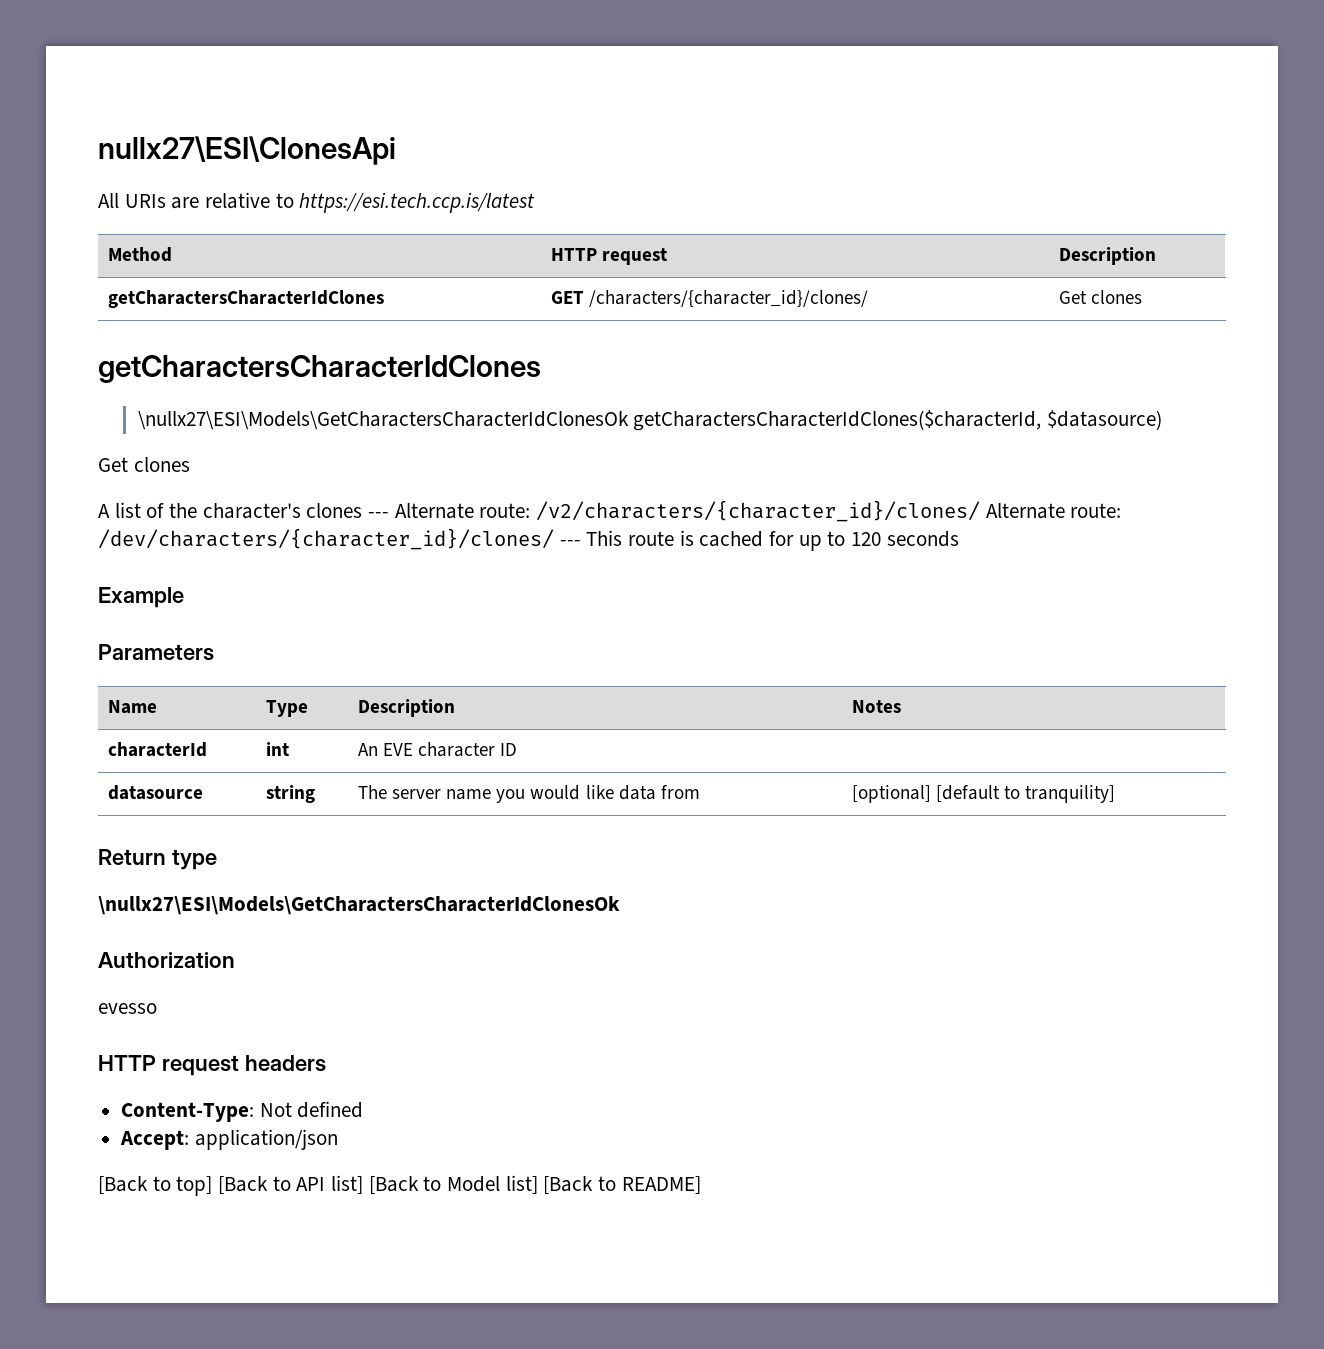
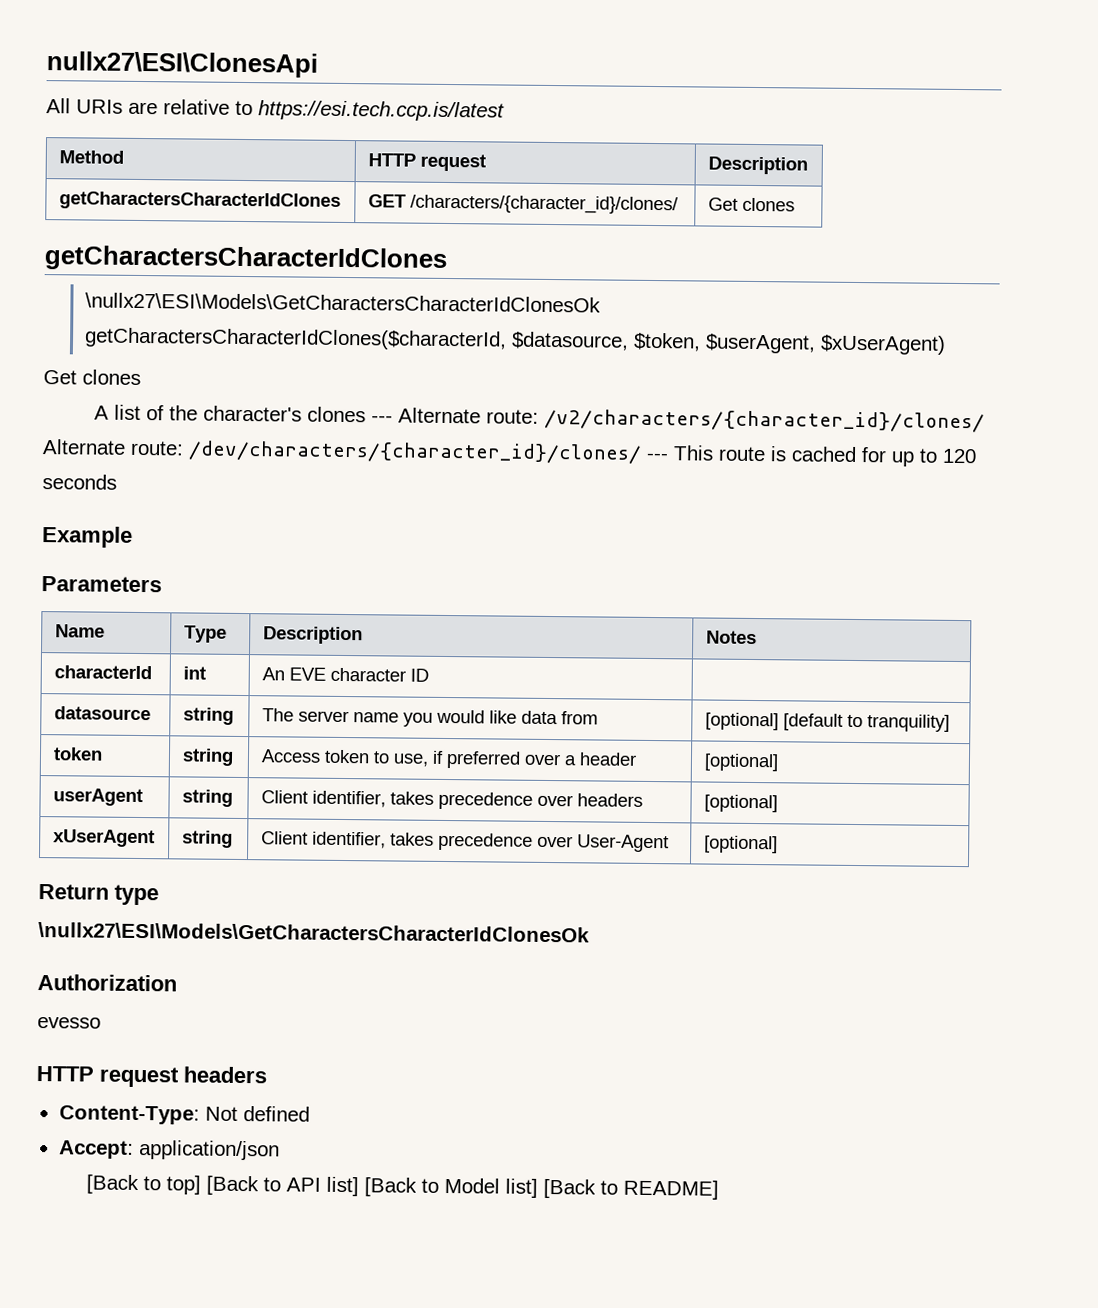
- \nullx27\ESI\Models\GetCharactersCharacterIdClonesOk getCharactersCharacterIdClones($characterId, $datasource)
+ \nullx27\ESI\Models\GetCharactersCharacterIdClonesOk getCharactersCharacterIdClones($characterId, $datasource, $token, $userAgent, $xUserAgent)
+ token | string | Access token to use, if preferred over a header | [optional]
+ userAgent | string | Client identifier, takes precedence over headers | [optional]
+ xUserAgent | string | Client identifier, takes precedence over User-Agent | [optional]

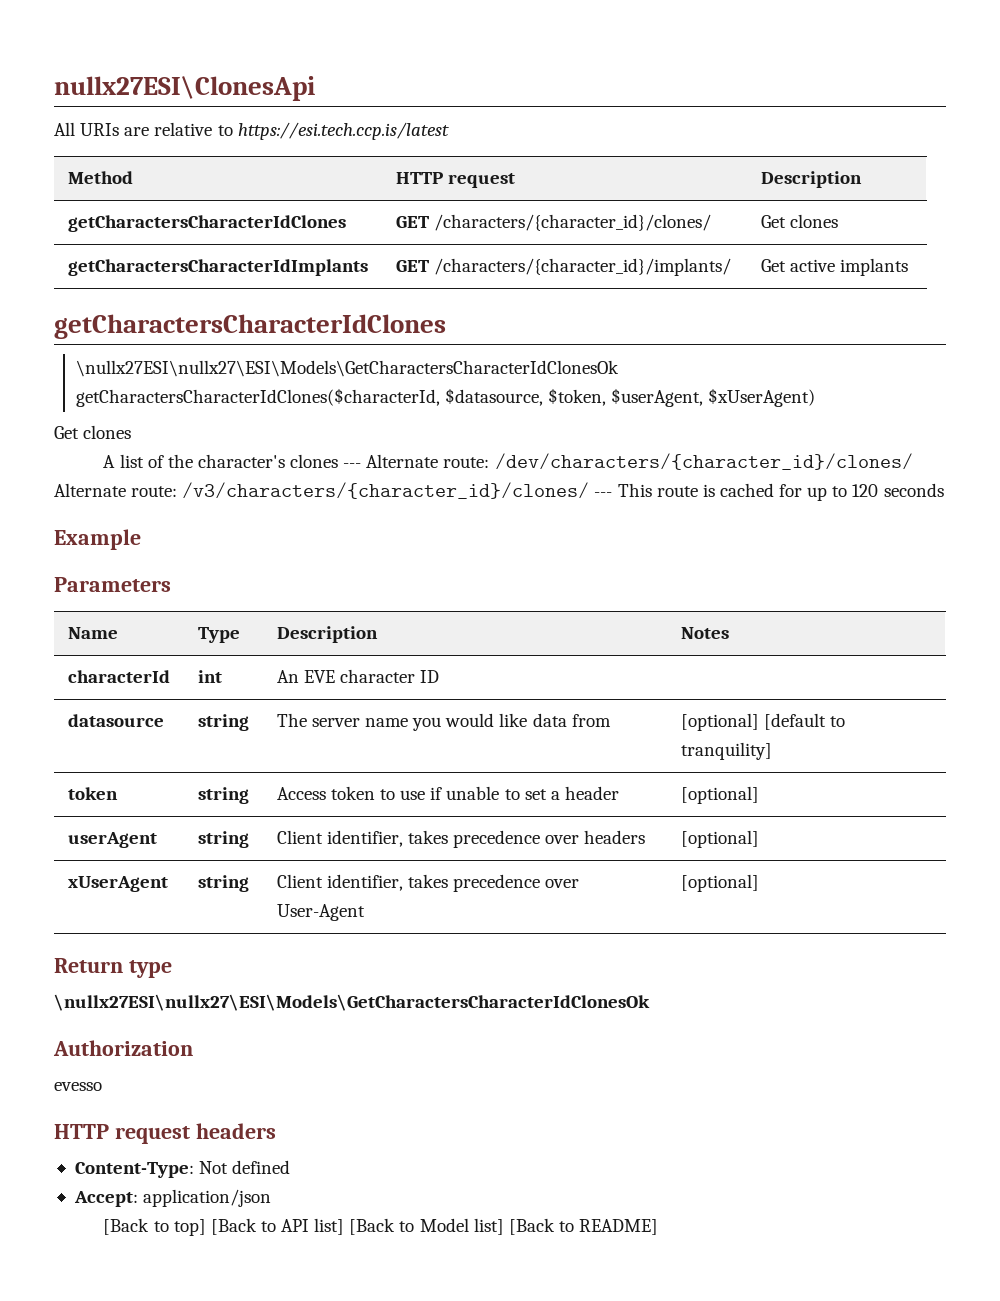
- nullx27\ESI\ClonesApi
+ nullx27ESI\ClonesApi
+ getCharactersCharacterIdImplants | GET /characters/{character_id}/implants/ | Get active implants
- \nullx27\ESI\Models\GetCharactersCharacterIdClonesOk getCharactersCharacterIdClones($characterId, $datasource, $token, $userAgent, $xUserAgent)
+ \nullx27ESI\nullx27\ESI\Models\GetCharactersCharacterIdClonesOk getCharactersCharacterIdClones($characterId, $datasource, $token, $userAgent, $xUserAgent)
- A list of the character's clones --- Alternate route: /v2/characters/{character_id}/clones/ Alternate route: /dev/characters/{character_id}/clones/ --- This route is cached for up to 120 seconds
+ A list of the character's clones --- Alternate route: /dev/characters/{character_id}/clones/ Alternate route: /v3/characters/{character_id}/clones/ --- This route is cached for up to 120 seconds
- token | string | Access token to use, if preferred over a header | [optional]
+ token | string | Access token to use if unable to set a header | [optional]
  Return type
- \nullx27\ESI\Models\GetCharactersCharacterIdClonesOk
+ \nullx27ESI\nullx27\ESI\Models\GetCharactersCharacterIdClonesOk

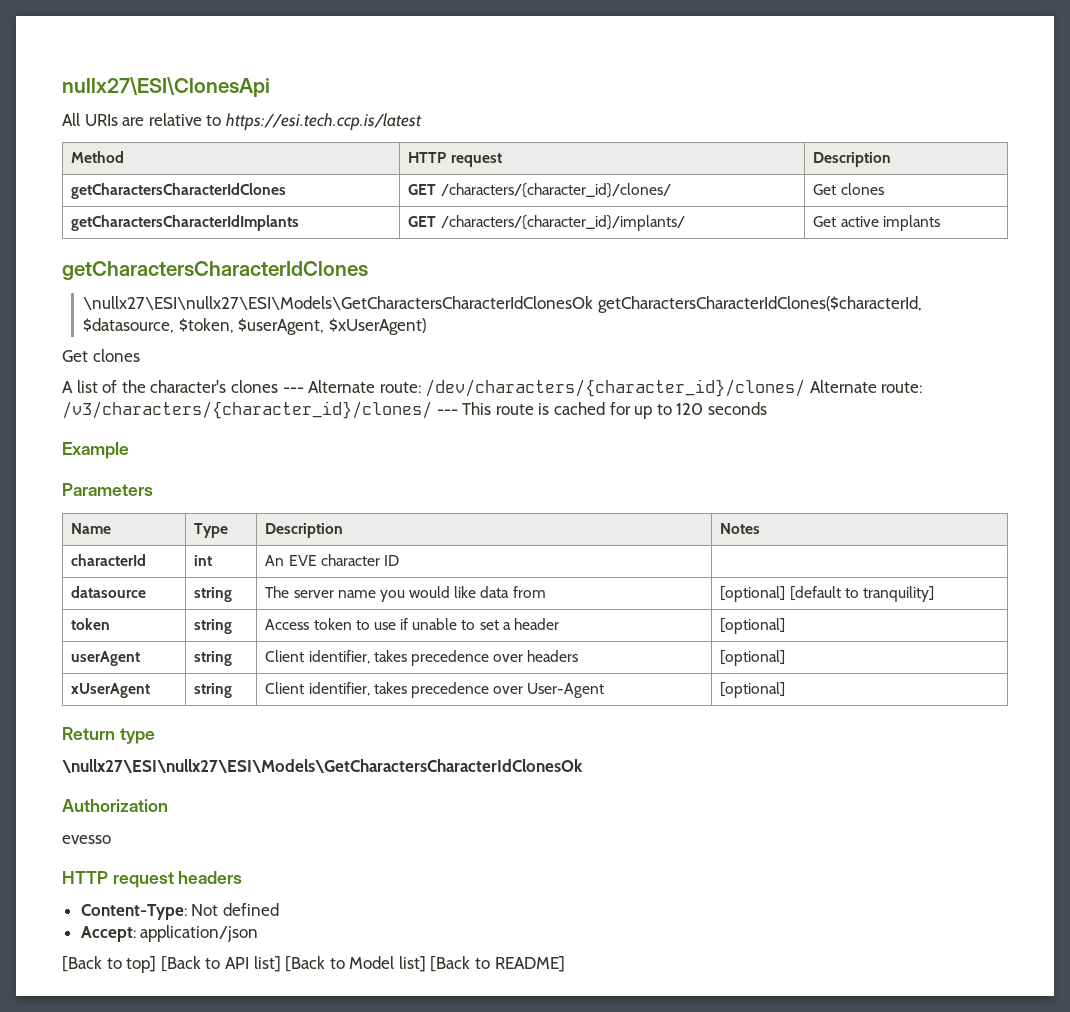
- nullx27ESI\ClonesApi
+ nullx27\ESI\ClonesApi
- \nullx27ESI\nullx27\ESI\Models\GetCharactersCharacterIdClonesOk getCharactersCharacterIdClones($characterId, $datasource, $token, $userAgent, $xUserAgent)
+ \nullx27\ESI\nullx27\ESI\Models\GetCharactersCharacterIdClonesOk getCharactersCharacterIdClones($characterId, $datasource, $token, $userAgent, $xUserAgent)
  Return type
- \nullx27ESI\nullx27\ESI\Models\GetCharactersCharacterIdClonesOk
+ \nullx27\ESI\nullx27\ESI\Models\GetCharactersCharacterIdClonesOk

